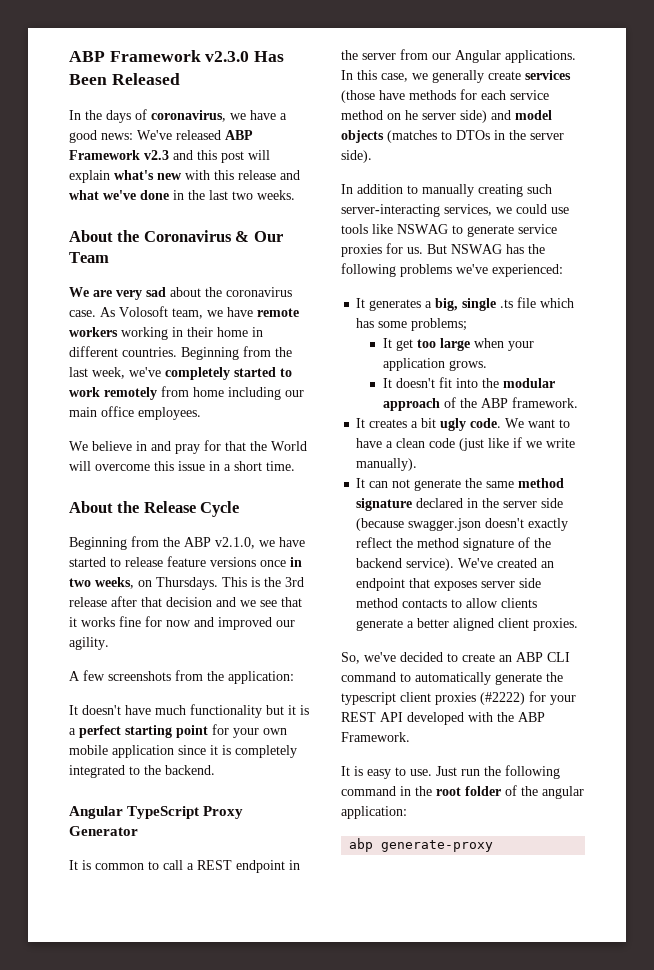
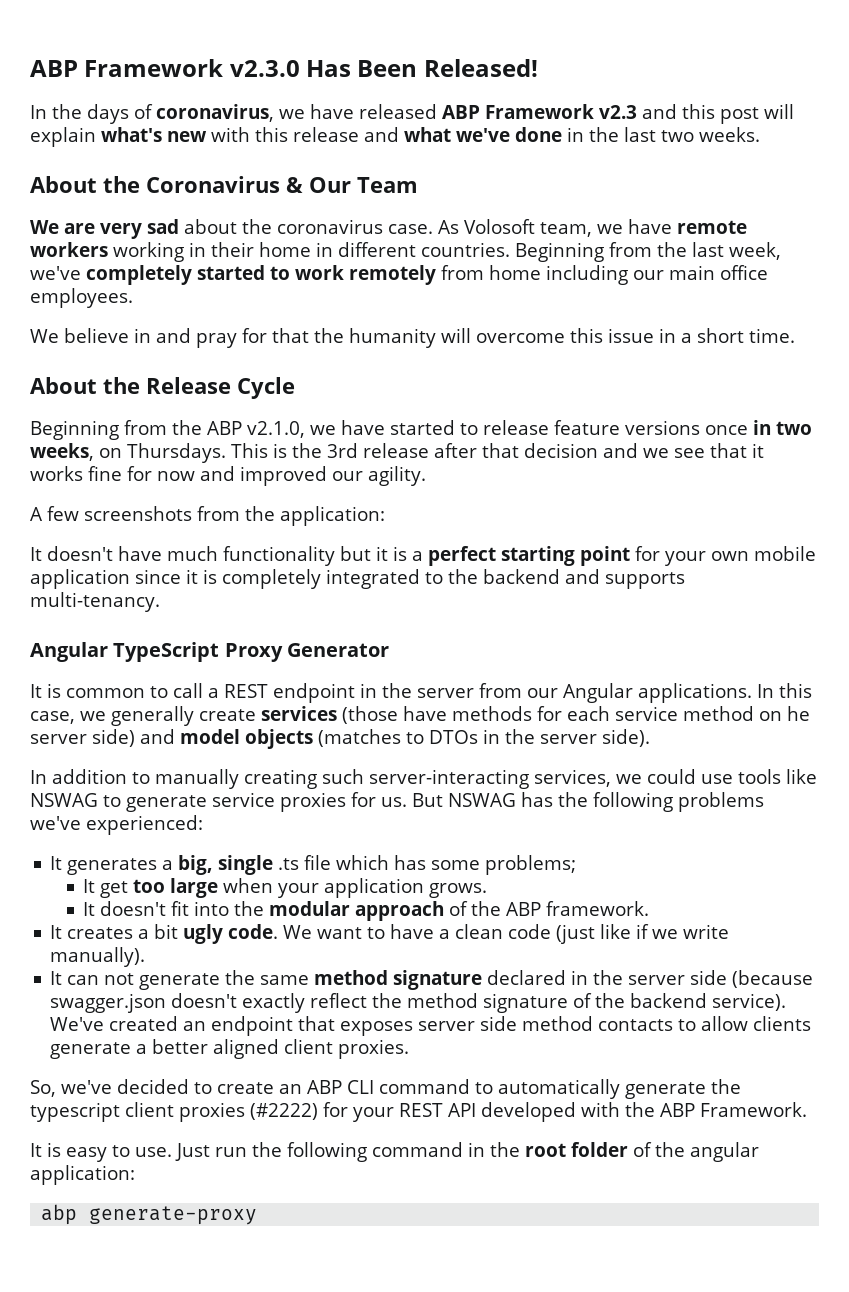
- ABP Framework v2.3.0 Has Been Released
+ ABP Framework v2.3.0 Has Been Released!
- In the days of coronavirus, we have a good news: We've released ABP Framework v2.3 and this post will explain what's new with this release and what we've done in the last two weeks.
+ In the days of coronavirus, we have released ABP Framework v2.3 and this post will explain what's new with this release and what we've done in the last two weeks.
- We believe in and pray for that the World will overcome this issue in a short time.
+ We believe in and pray for that the humanity will overcome this issue in a short time.
- It doesn't have much functionality but it is a perfect starting point for your own mobile application since it is completely integrated to the backend.
+ It doesn't have much functionality but it is a perfect starting point for your own mobile application since it is completely integrated to the backend and supports multi-tenancy.

